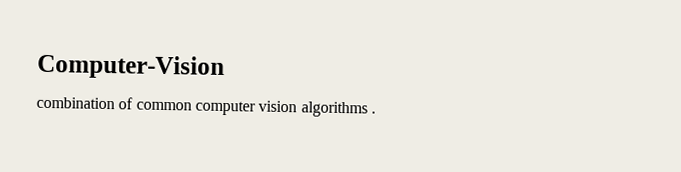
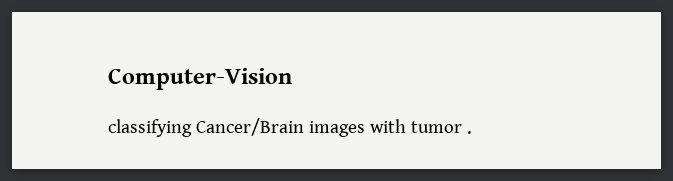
- combination of common computer vision algorithms .
+ classifying Cancer/Brain images with tumor .

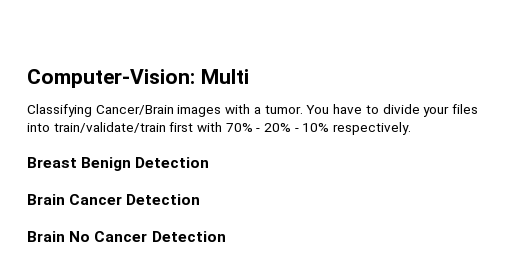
- Computer-Vision
- classifying Cancer/Brain images with tumor .
+ Computer-Vision: Multi
+ Classifying Cancer/Brain images with a tumor. You have to divide your files into train/validate/train first with 70% - 20% - 10% respectively.
+ Breast Benign Detection
+ Brain Cancer Detection
+ Brain No Cancer Detection

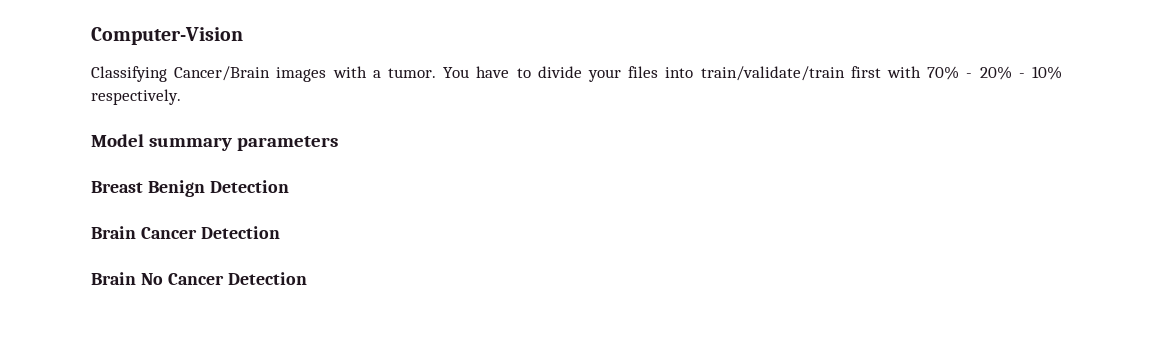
- Computer-Vision: Multi
+ Computer-Vision
+ Model summary parameters

